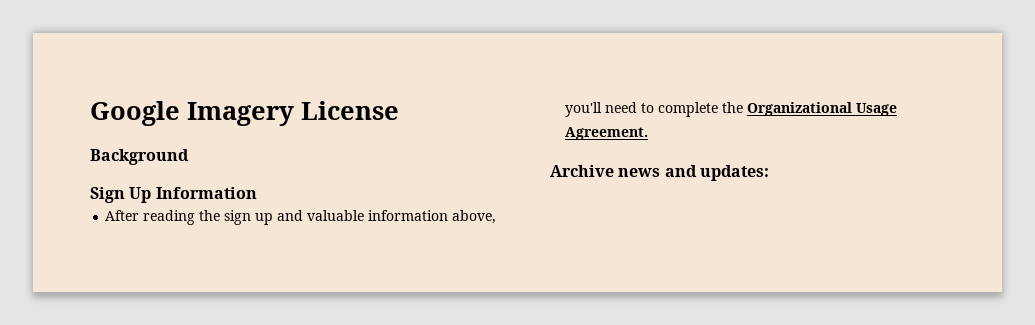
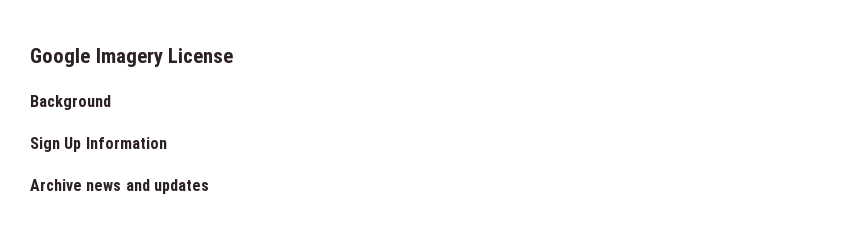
- After reading the sign up and valuable information above, you'll need to complete the Organizational Usage Agreement.
- Archive news and updates:
+ Archive news and updates

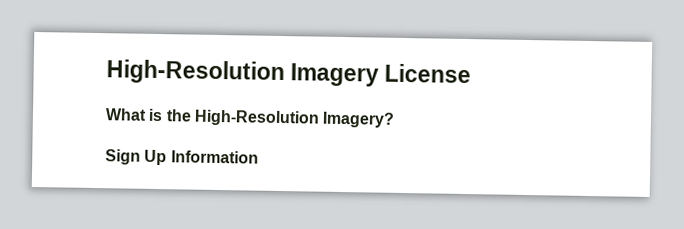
- Google Imagery License
+ High-Resolution Imagery License
- Background
+ What is the High-Resolution Imagery?
- Archive news and updates

